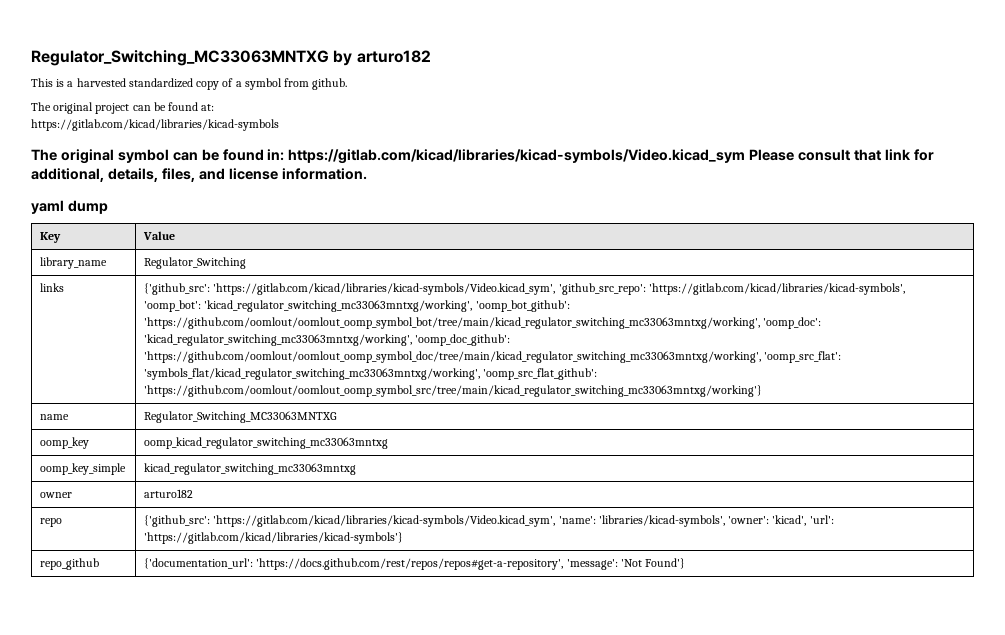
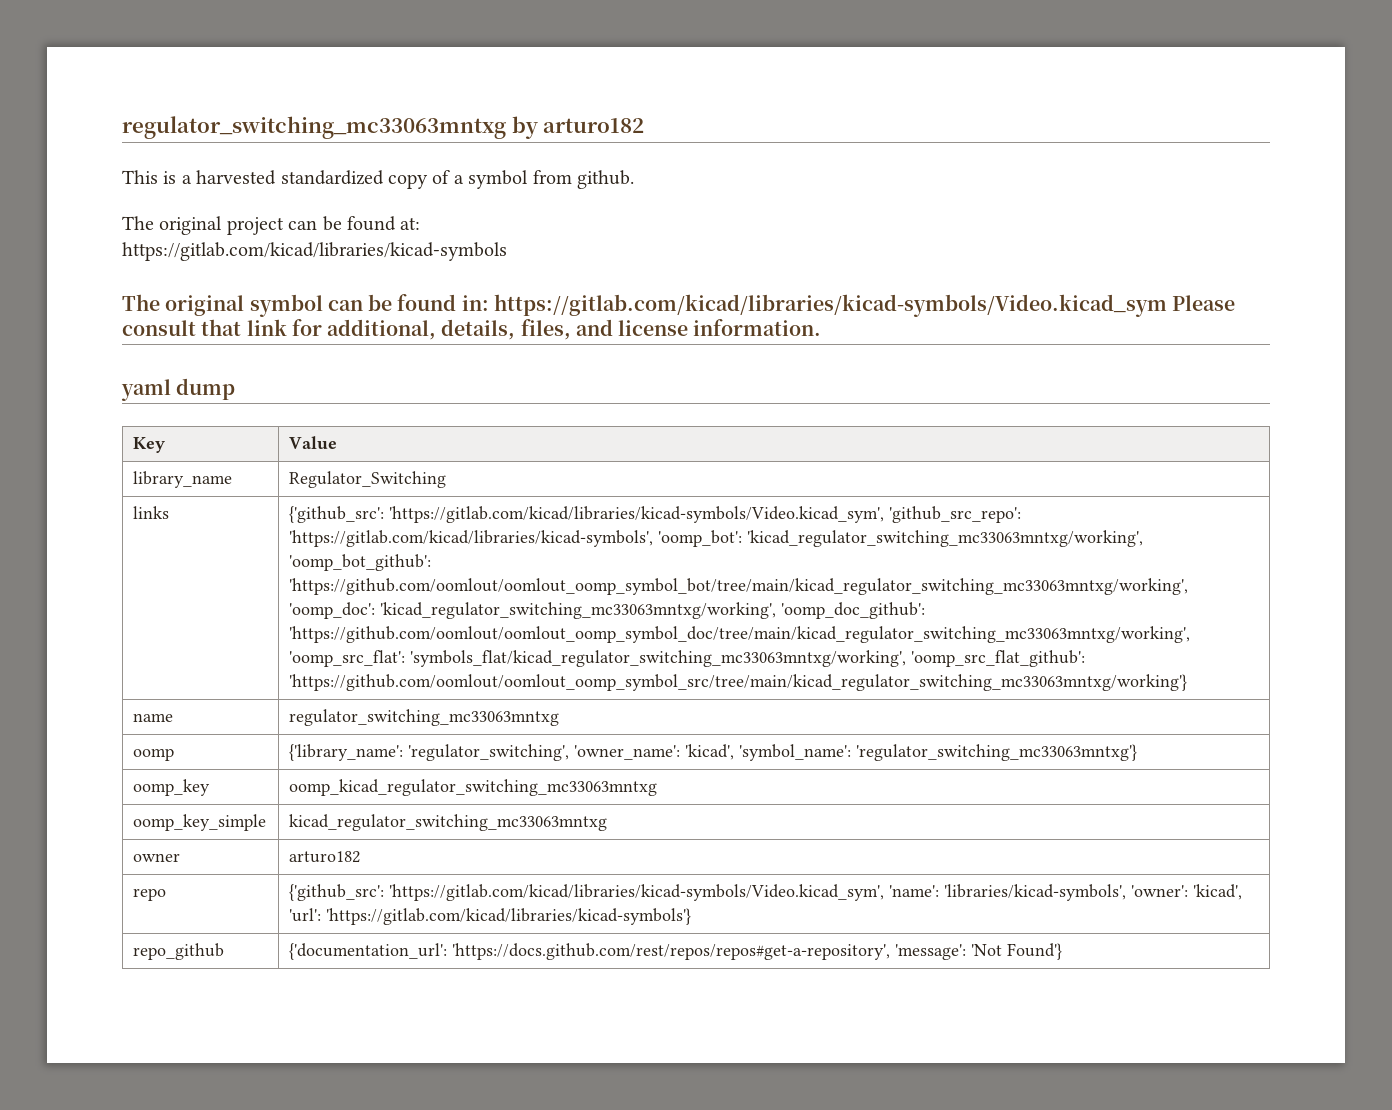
- Regulator_Switching_MC33063MNTXG by arturo182
+ regulator_switching_mc33063mntxg by arturo182
- name | Regulator_Switching_MC33063MNTXG
+ name | regulator_switching_mc33063mntxg
+ oomp | {'library_name': 'regulator_switching', 'owner_name': 'kicad', 'symbol_name': 'regulator_switching_mc33063mntxg'}

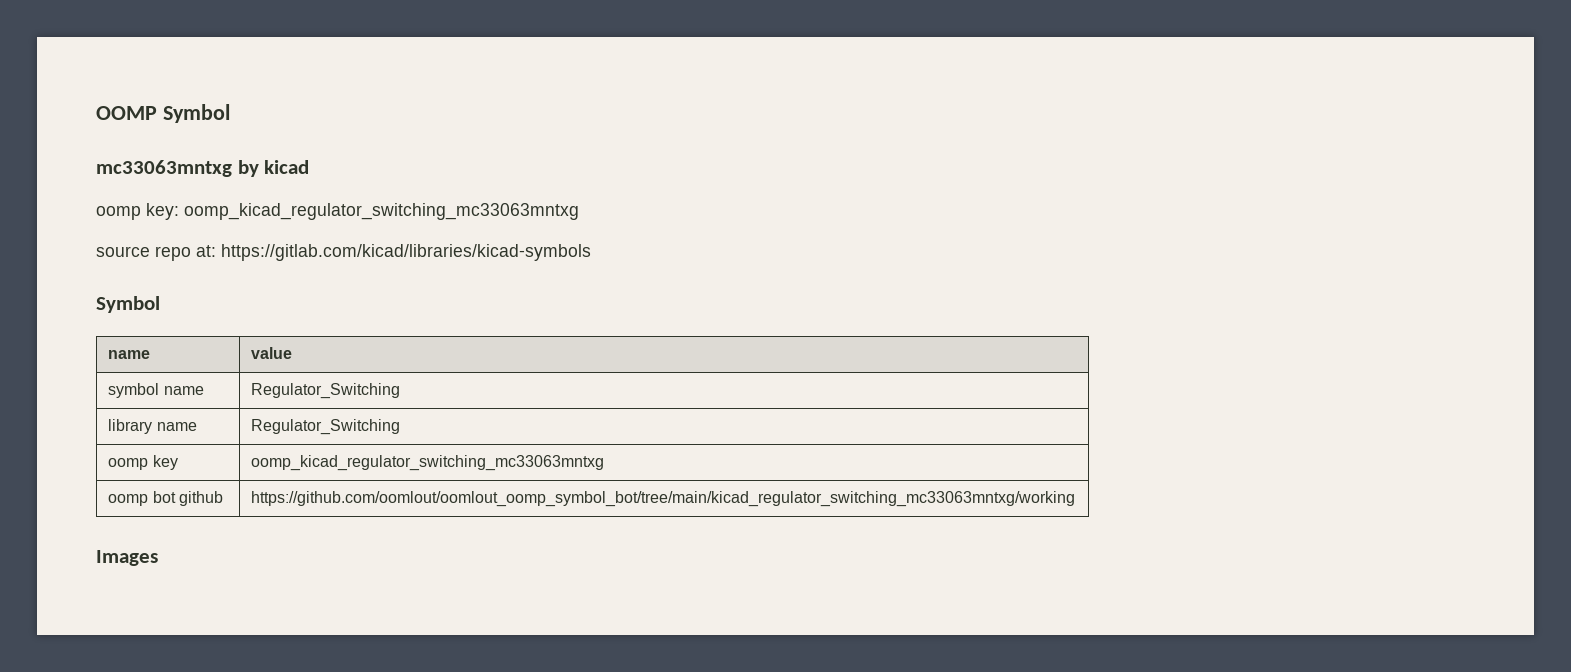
- regulator_switching_mc33063mntxg by arturo182
- This is a harvested standardized copy of a symbol from github.
- The original project can be found at:
- https://gitlab.com/kicad/libraries/kicad-symbols
- The original symbol can be found in: https://gitlab.com/kicad/libraries/kicad-symbols/Video.kicad_sym Please consult that link for additional, details, files, and license information.
- yaml dump
- Key | Value
- library_name | Regulator_Switching
- links | {'github_src': 'https://gitlab.com/kicad/libraries/kicad-symbols/Video.kicad_sym', 'github_src_repo': 'https://gitlab.com/kicad/libraries/kicad-symbols', 'oomp_bot': 'kicad_regulator_switching_mc33063mntxg/working', 'oomp_bot_github': 'https://github.com/oomlout/oomlout_oomp_symbol_bot/tree/main/kicad_regulator_switching_mc33063mntxg/working', 'oomp_doc': 'kicad_regulator_switching_mc33063mntxg/working', 'oomp_doc_github': 'https://github.com/oomlout/oomlout_oomp_symbol_doc/tree/main/kicad_regulator_switching_mc33063mntxg/working', 'oomp_src_flat': 'symbols_flat/kicad_regulator_switching_mc33063mntxg/working', 'oomp_src_flat_github': 'https://github.com/oomlout/oomlout_oomp_symbol_src/tree/main/kicad_regulator_switching_mc33063mntxg/working'}
- name | regulator_switching_mc33063mntxg
- oomp | {'library_name': 'regulator_switching', 'owner_name': 'kicad', 'symbol_name': 'regulator_switching_mc33063mntxg'}
- oomp_key | oomp_kicad_regulator_switching_mc33063mntxg
- oomp_key_simple | kicad_regulator_switching_mc33063mntxg
- owner | arturo182
- repo | {'github_src': 'https://gitlab.com/kicad/libraries/kicad-symbols/Video.kicad_sym', 'name': 'libraries/kicad-symbols', 'owner': 'kicad', 'url': 'https://gitlab.com/kicad/libraries/kicad-symbols'}
- repo_github | {'documentation_url': 'https://docs.github.com/rest/repos/repos#get-a-repository', 'message': 'Not Found'}
+ OOMP Symbol
+ mc33063mntxg by kicad
+ oomp key: oomp_kicad_regulator_switching_mc33063mntxg
+ source repo at: https://gitlab.com/kicad/libraries/kicad-symbols
+ Symbol
+ name | value
+ symbol name | Regulator_Switching
+ library name | Regulator_Switching
+ oomp key | oomp_kicad_regulator_switching_mc33063mntxg
+ oomp bot github | https://github.com/oomlout/oomlout_oomp_symbol_bot/tree/main/kicad_regulator_switching_mc33063mntxg/working
+ Images

